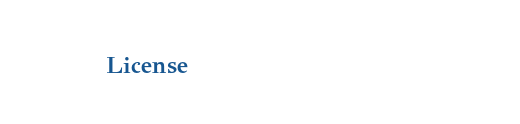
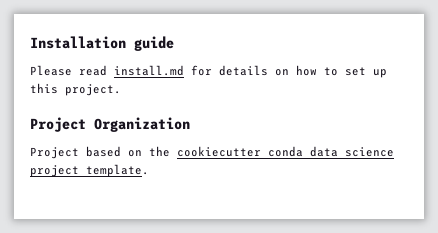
- License
+ Installation guide
+ Please read install.md for details on how to set up this project.
+ Project Organization
+ Project based on the cookiecutter conda data science project template.

